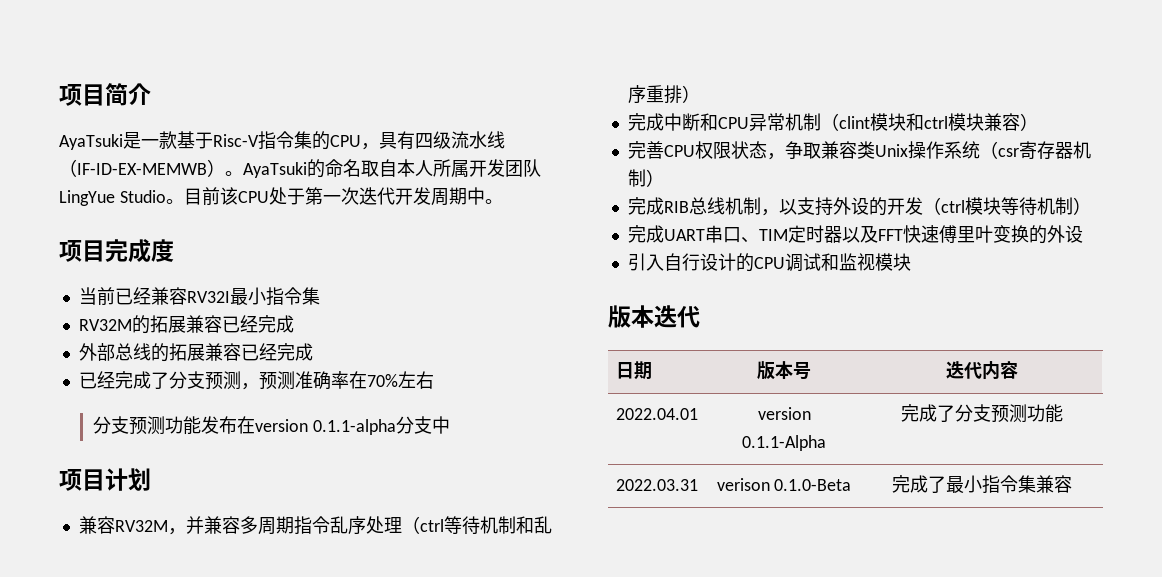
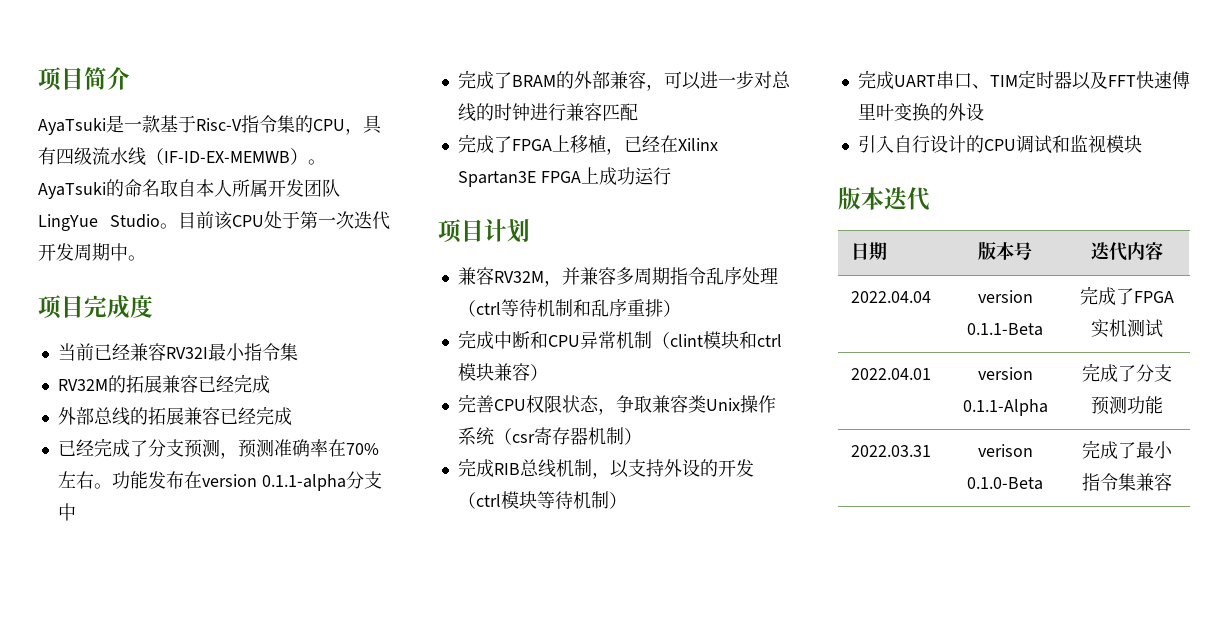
- 已经完成了分支预测，预测准确率在70%左右
- 分支预测功能发布在version 0.1.1-alpha分支中
+ 已经完成了分支预测，预测准确率在70%左右。功能发布在version 0.1.1-alpha分支中
+ 完成了BRAM的外部兼容，可以进一步对总线的时钟进行兼容匹配
+ 完成了FPGA上移植，已经在Xilinx Spartan3E FPGA上成功运行
+ 2022.04.04 | version 0.1.1-Beta | 完成了FPGA实机测试

